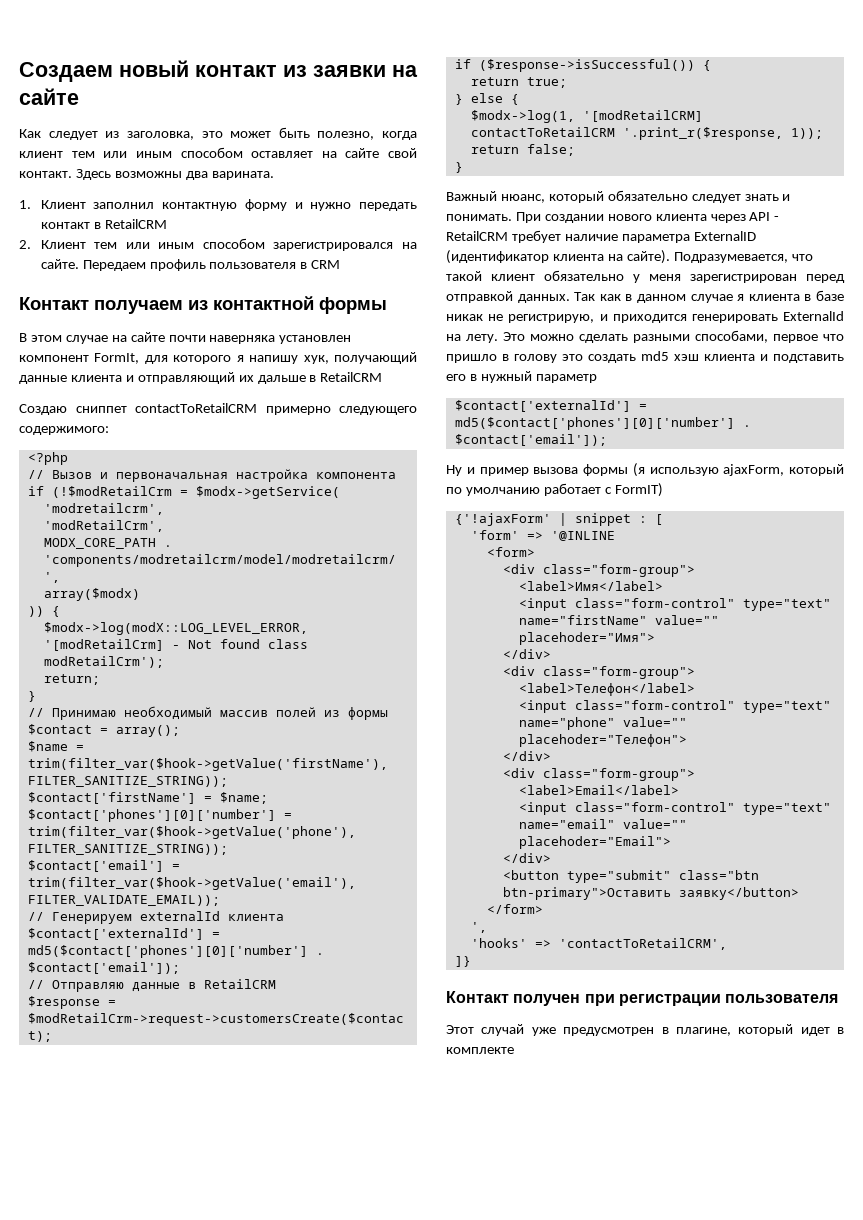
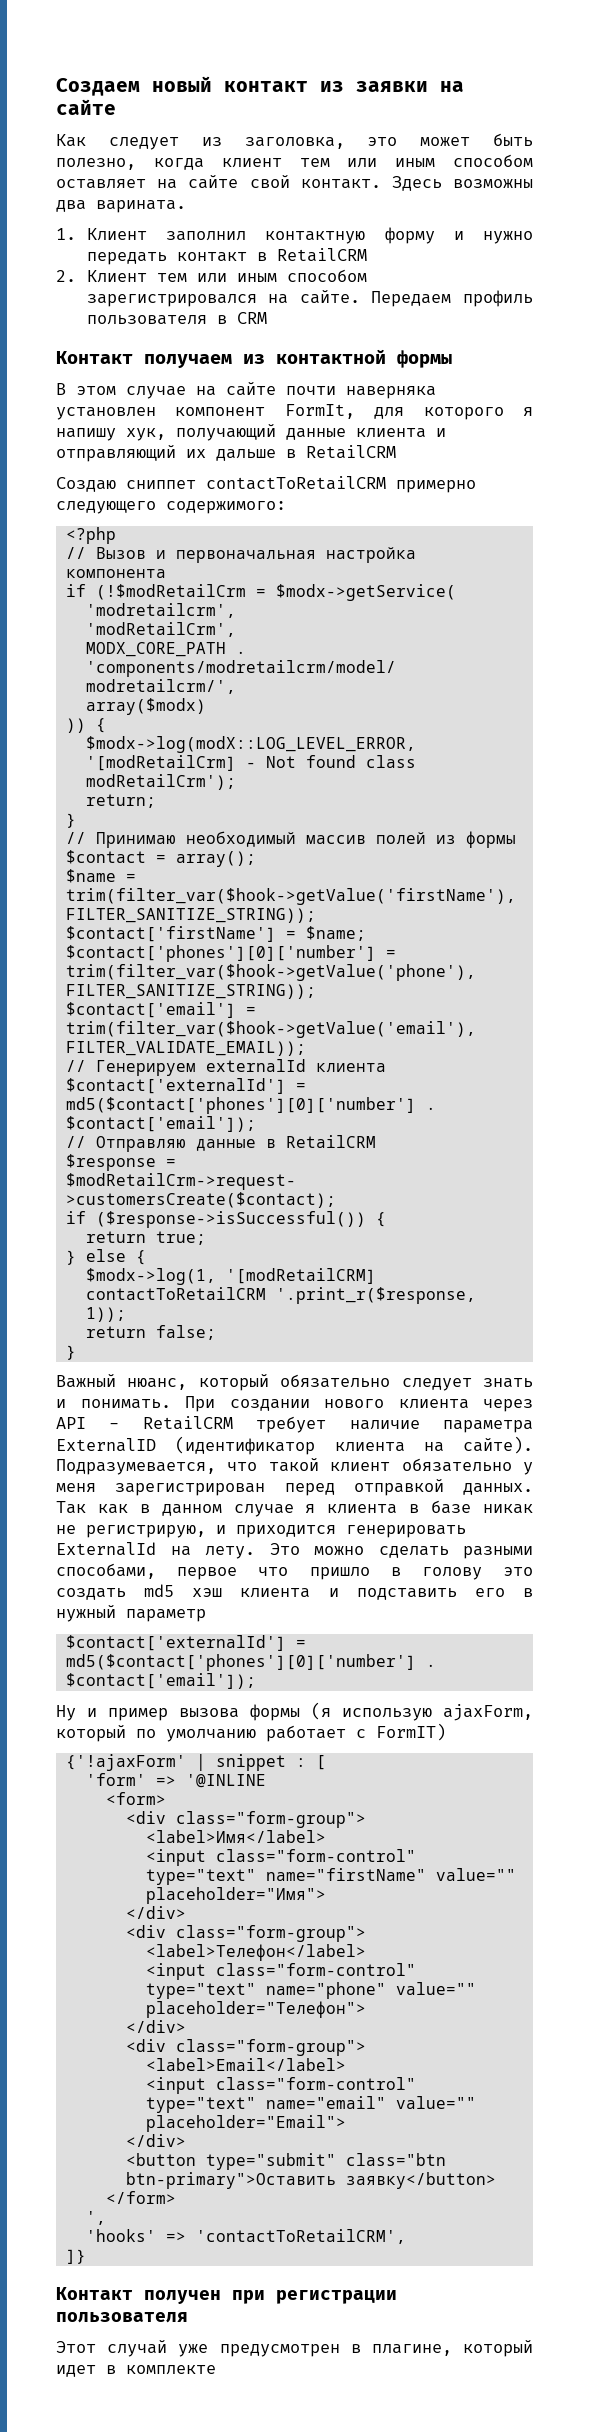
- <input class="form-control" type="text" name="firstName" value="" placehoder="Имя">
+ <input class="form-control" type="text" name="firstName" value="" placeholder="Имя">
- <input class="form-control" type="text" name="phone" value="" placehoder="Телефон">
+ <input class="form-control" type="text" name="phone" value="" placeholder="Телефон">
- <input class="form-control" type="text" name="email" value="" placehoder="Email">
+ <input class="form-control" type="text" name="email" value="" placeholder="Email">

